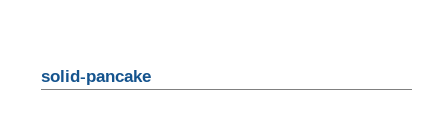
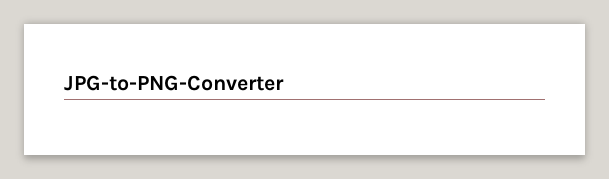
- solid-pancake
+ JPG-to-PNG-Converter

